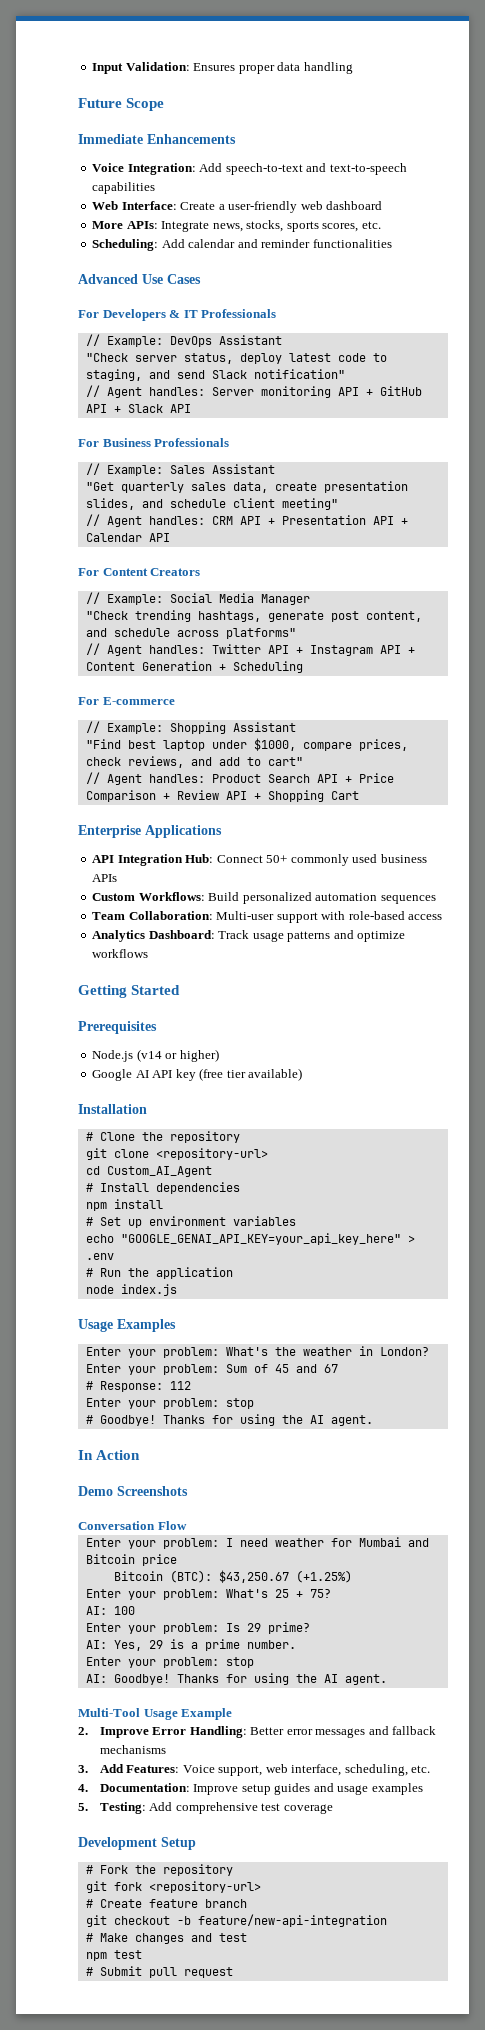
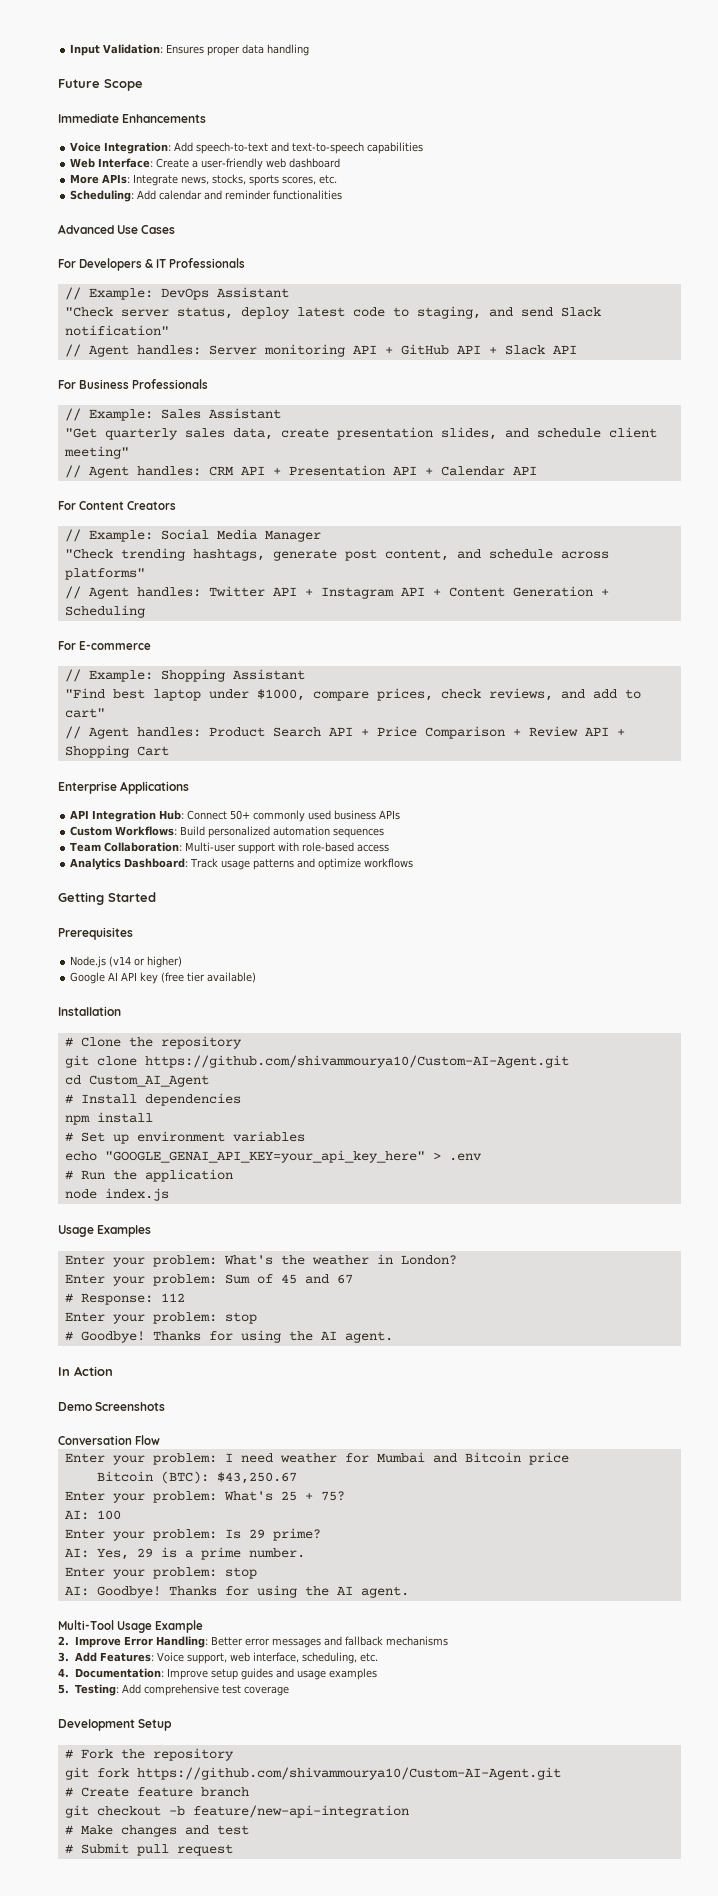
- git clone <repository-url>
+ git clone https://github.com/shivammourya10/Custom-AI-Agent.git
- Bitcoin (BTC): $43,250.67 (+1.25%)
+ Bitcoin (BTC): $43,250.67
- git fork <repository-url>
+ git fork https://github.com/shivammourya10/Custom-AI-Agent.git
- npm test

